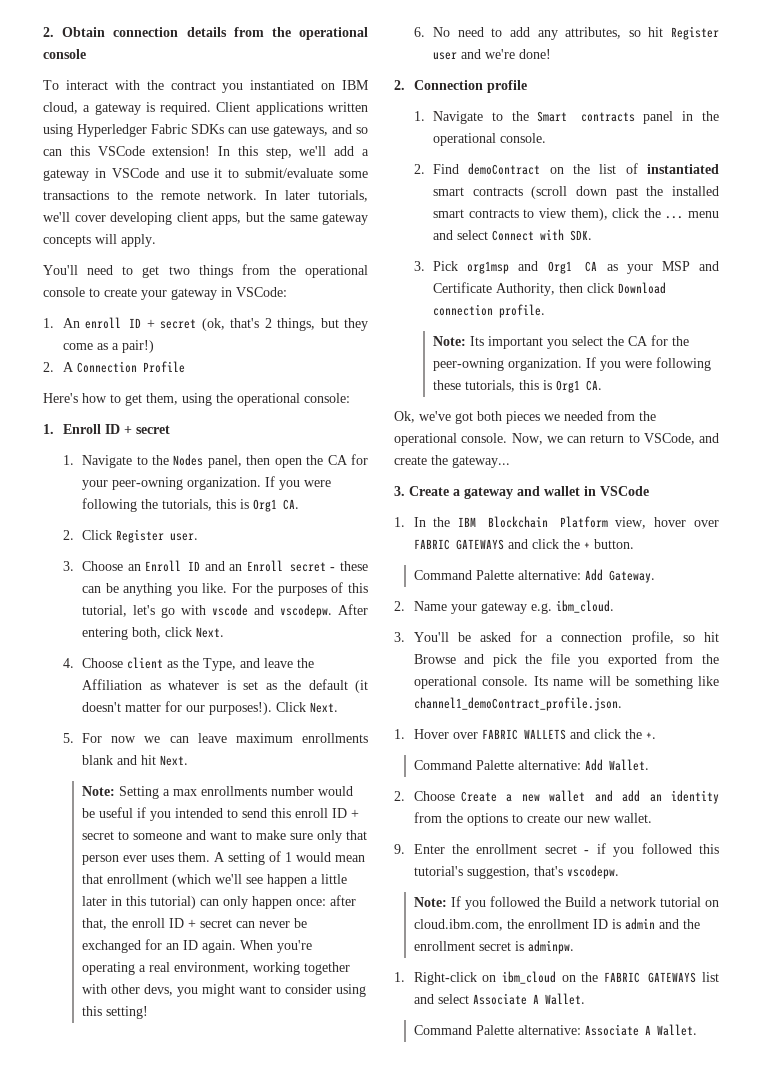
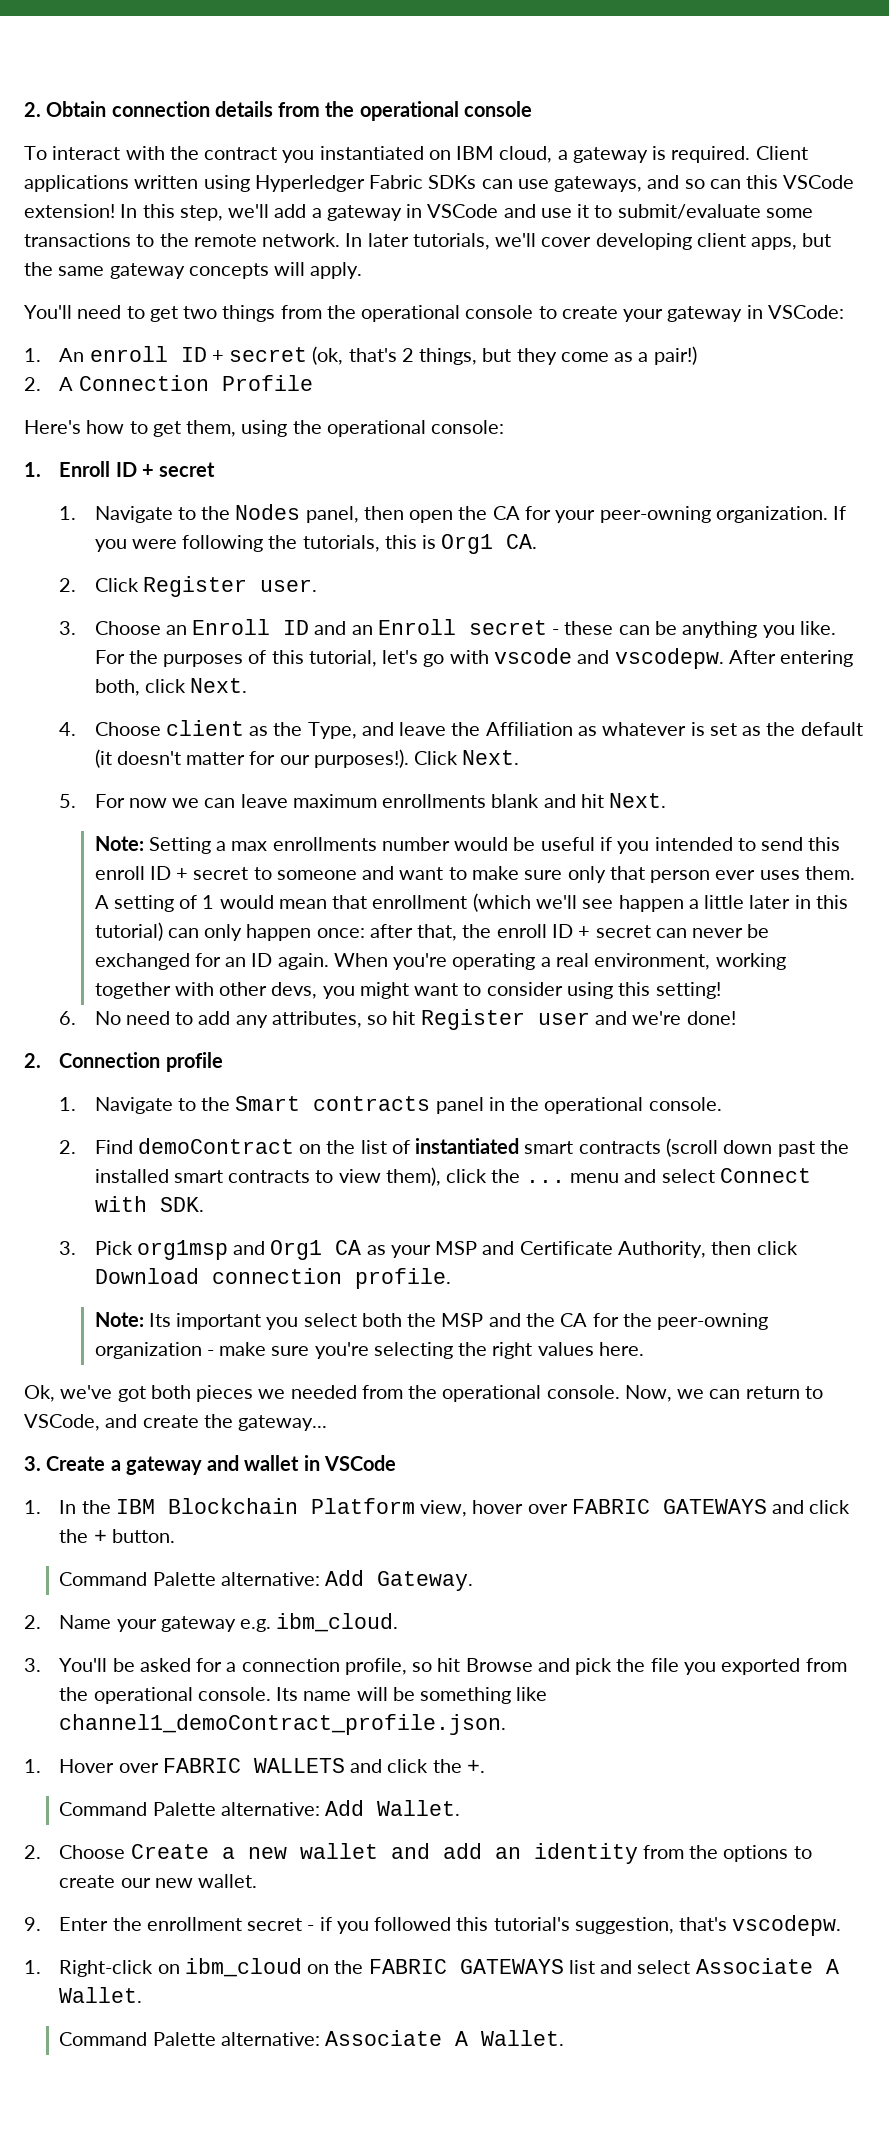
- Note: Its important you select the CA for the peer-owning organization. If you were following these tutorials, this is Org1 CA.
+ Note: Its important you select both the MSP and the CA for the peer-owning organization - make sure you're selecting the right values here.
- Note: If you followed the Build a network tutorial on cloud.ibm.com, the enrollment ID is admin and the enrollment secret is adminpw.

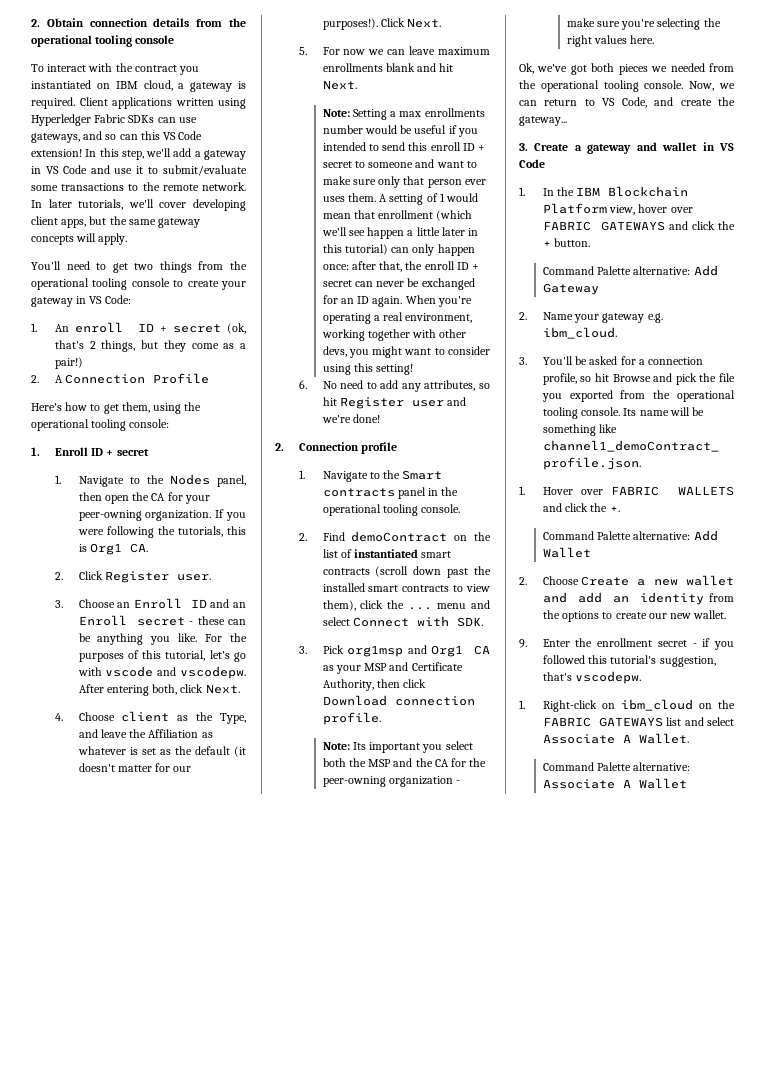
- 2. Obtain connection details from the operational console
+ 2. Obtain connection details from the operational tooling console
- Client applications written using Hyperledger Fabric SDKs can use gateways, and so can this VSCode extension!
+ Client applications written using Hyperledger Fabric SDKs can use gateways, and so can this VS Code extension!
- In this step, we'll add a gateway in VSCode and use it to submit/evaluate some transactions to the remote network.
+ In this step, we'll add a gateway in VS Code and use it to submit/evaluate some transactions to the remote network.
- You'll need to get two things from the operational console to create your gateway in VSCode:
+ You'll need to get two things from the operational tooling console to create your gateway in VS Code:
- Here's how to get them, using the operational console:
+ Here's how to get them, using the operational tooling console:
- 1. Navigate to the Smart contracts panel in the operational console.
+ 1. Navigate to the Smart contracts panel in the operational tooling console.
- Ok, we've got both pieces we needed from the operational console.
+ Ok, we've got both pieces we needed from the operational tooling console.
- Now, we can return to VSCode, and create the gateway...
+ Now, we can return to VS Code, and create the gateway...
- 3. Create a gateway and wallet in VSCode
+ 3. Create a gateway and wallet in VS Code
- Command Palette alternative: Add Gateway.
+ Command Palette alternative: Add Gateway
- 3. You'll be asked for a connection profile, so hit Browse and pick the file you exported from the operational console.
+ 3. You'll be asked for a connection profile, so hit Browse and pick the file you exported from the operational tooling console.
- Command Palette alternative: Add Wallet.
+ Command Palette alternative: Add Wallet
- Command Palette alternative: Associate A Wallet.
+ Command Palette alternative: Associate A Wallet

